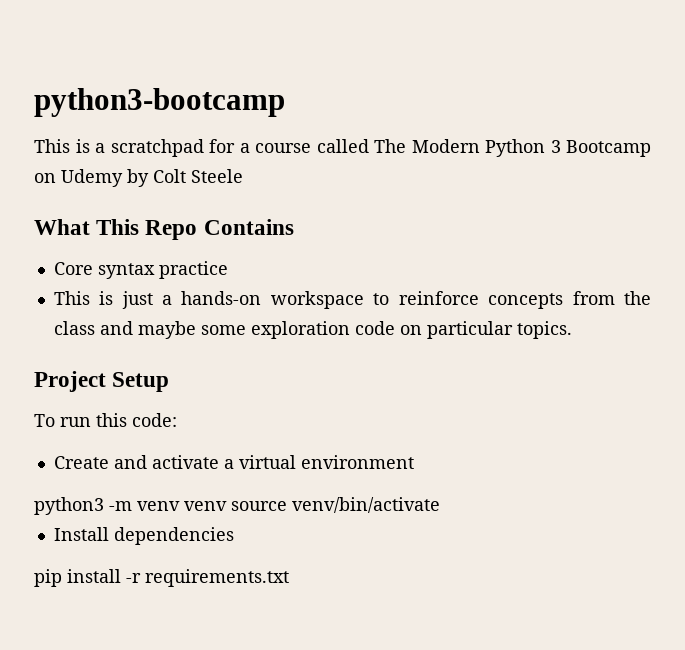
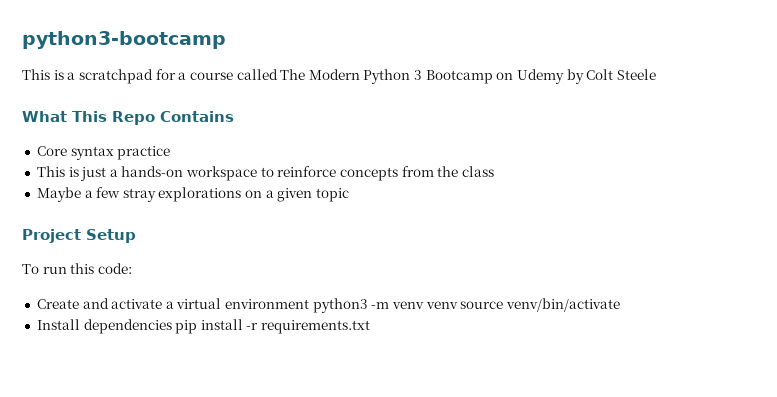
- This is just a hands-on workspace to reinforce concepts from the class and maybe some exploration code on particular topics.
+ This is just a hands-on workspace to reinforce concepts from the class
+ Maybe a few stray explorations on a given topic
- Create and activate a virtual environment
- python3 -m venv venv source venv/bin/activate
+ Create and activate a virtual environment python3 -m venv venv source venv/bin/activate
- Install dependencies
- pip install -r requirements.txt
+ Install dependencies pip install -r requirements.txt

